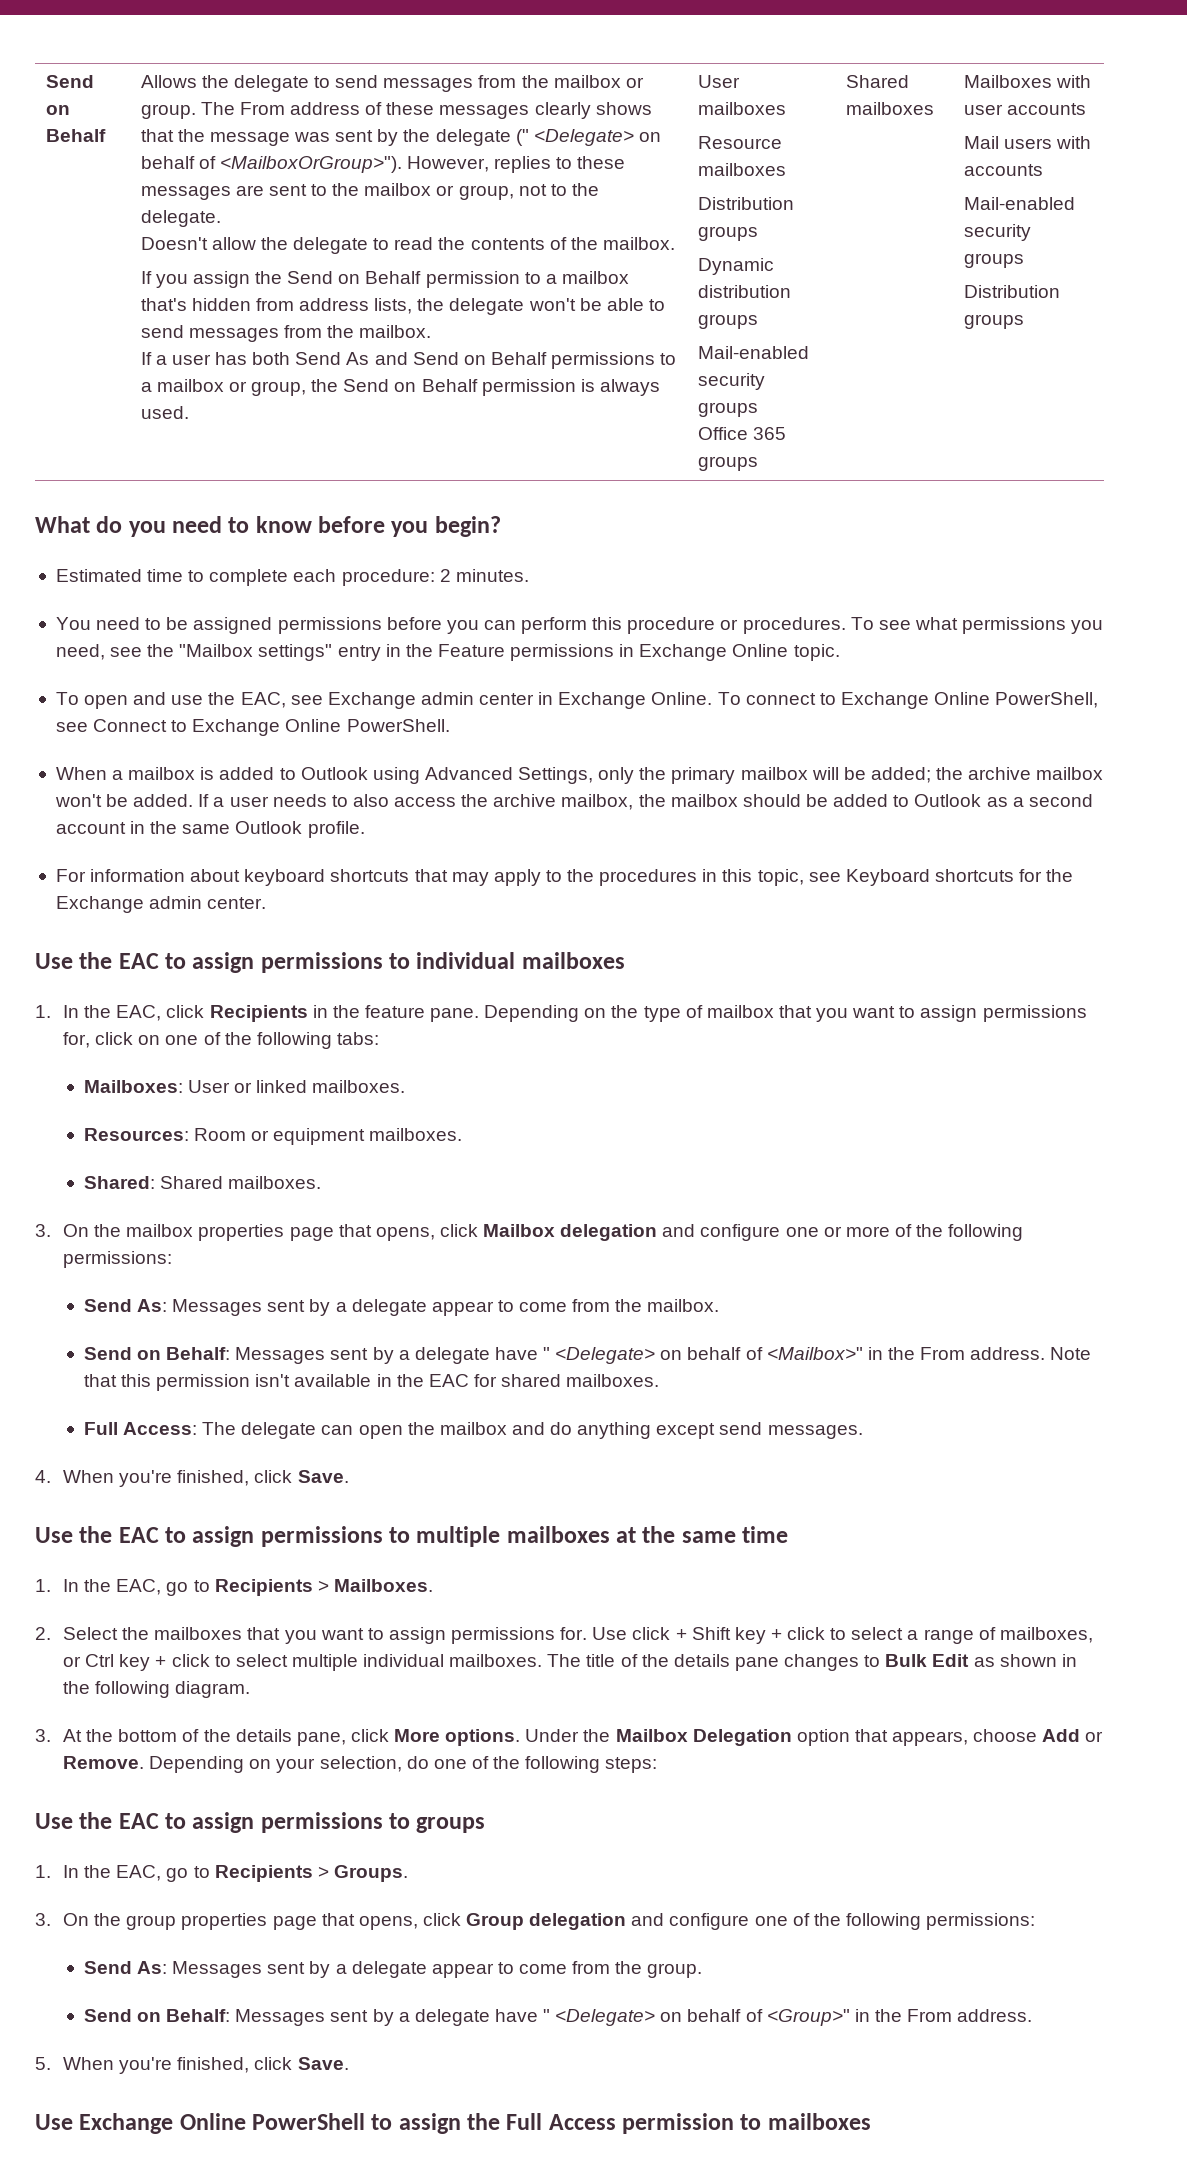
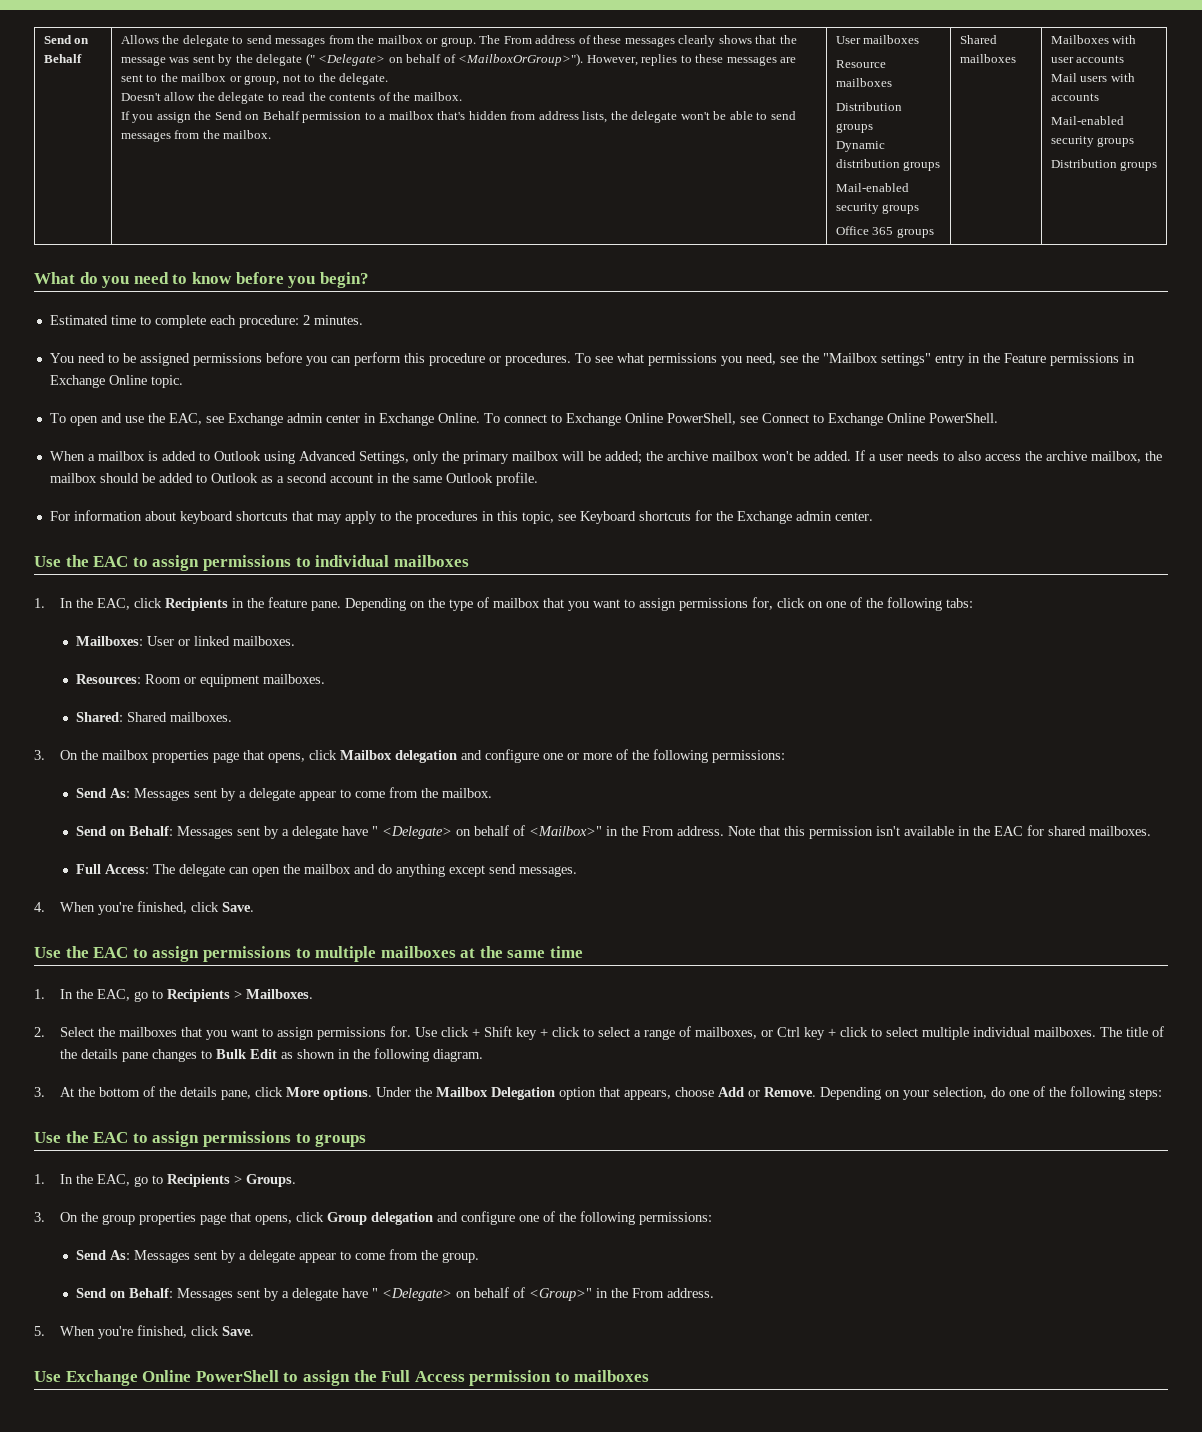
- If a user has both Send As and Send on Behalf permissions to a mailbox or group, the Send on Behalf permission is always used.

